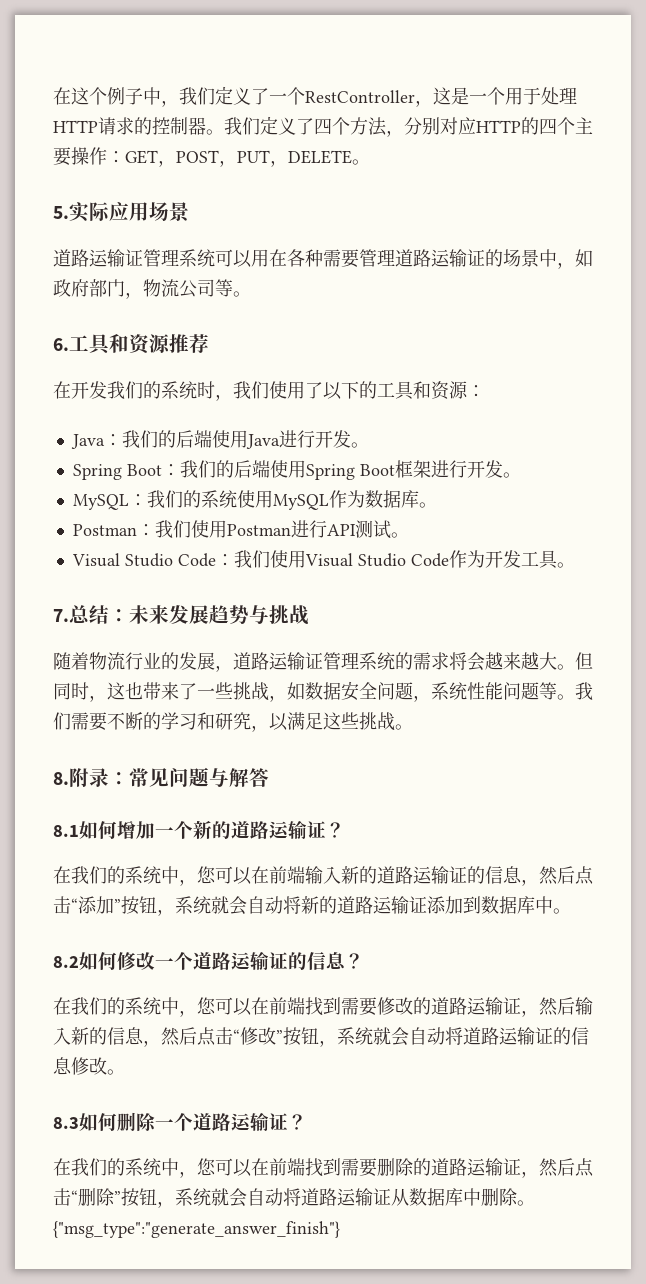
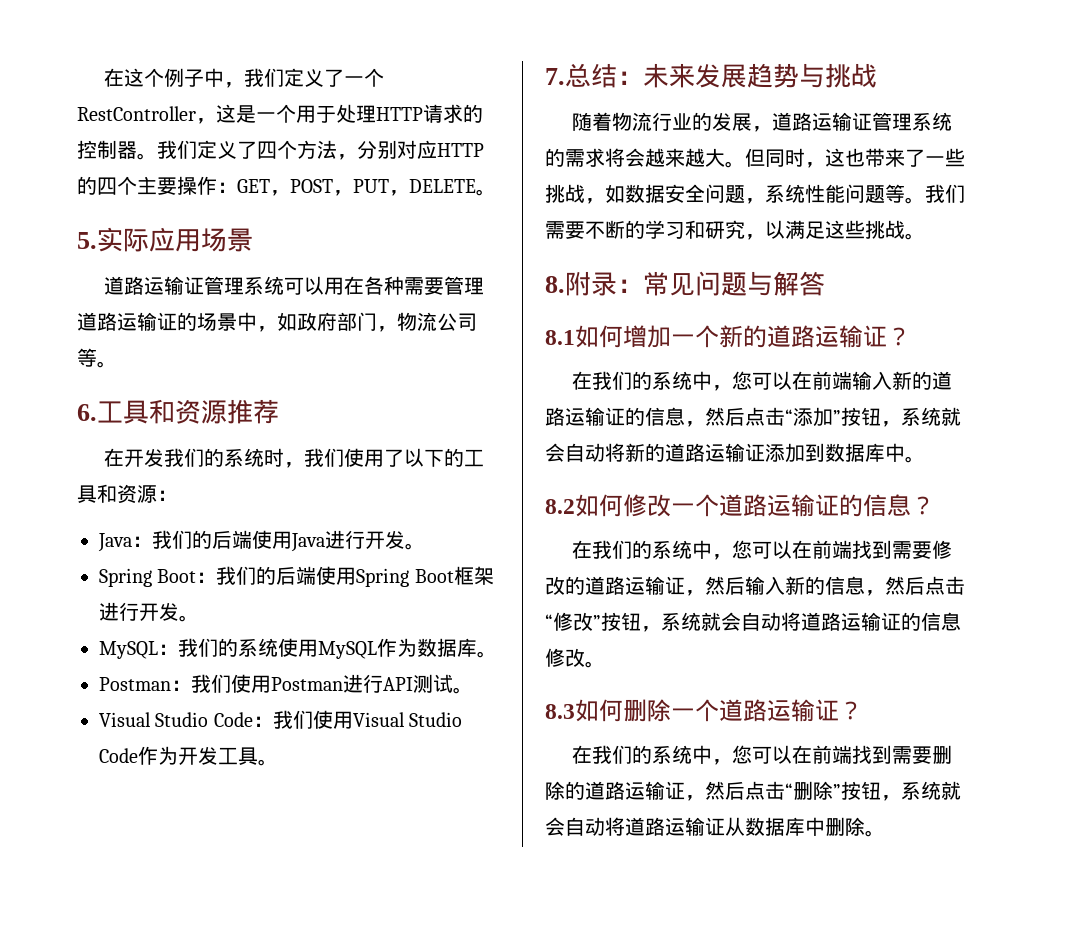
- {"msg_type":"generate_answer_finish"}

